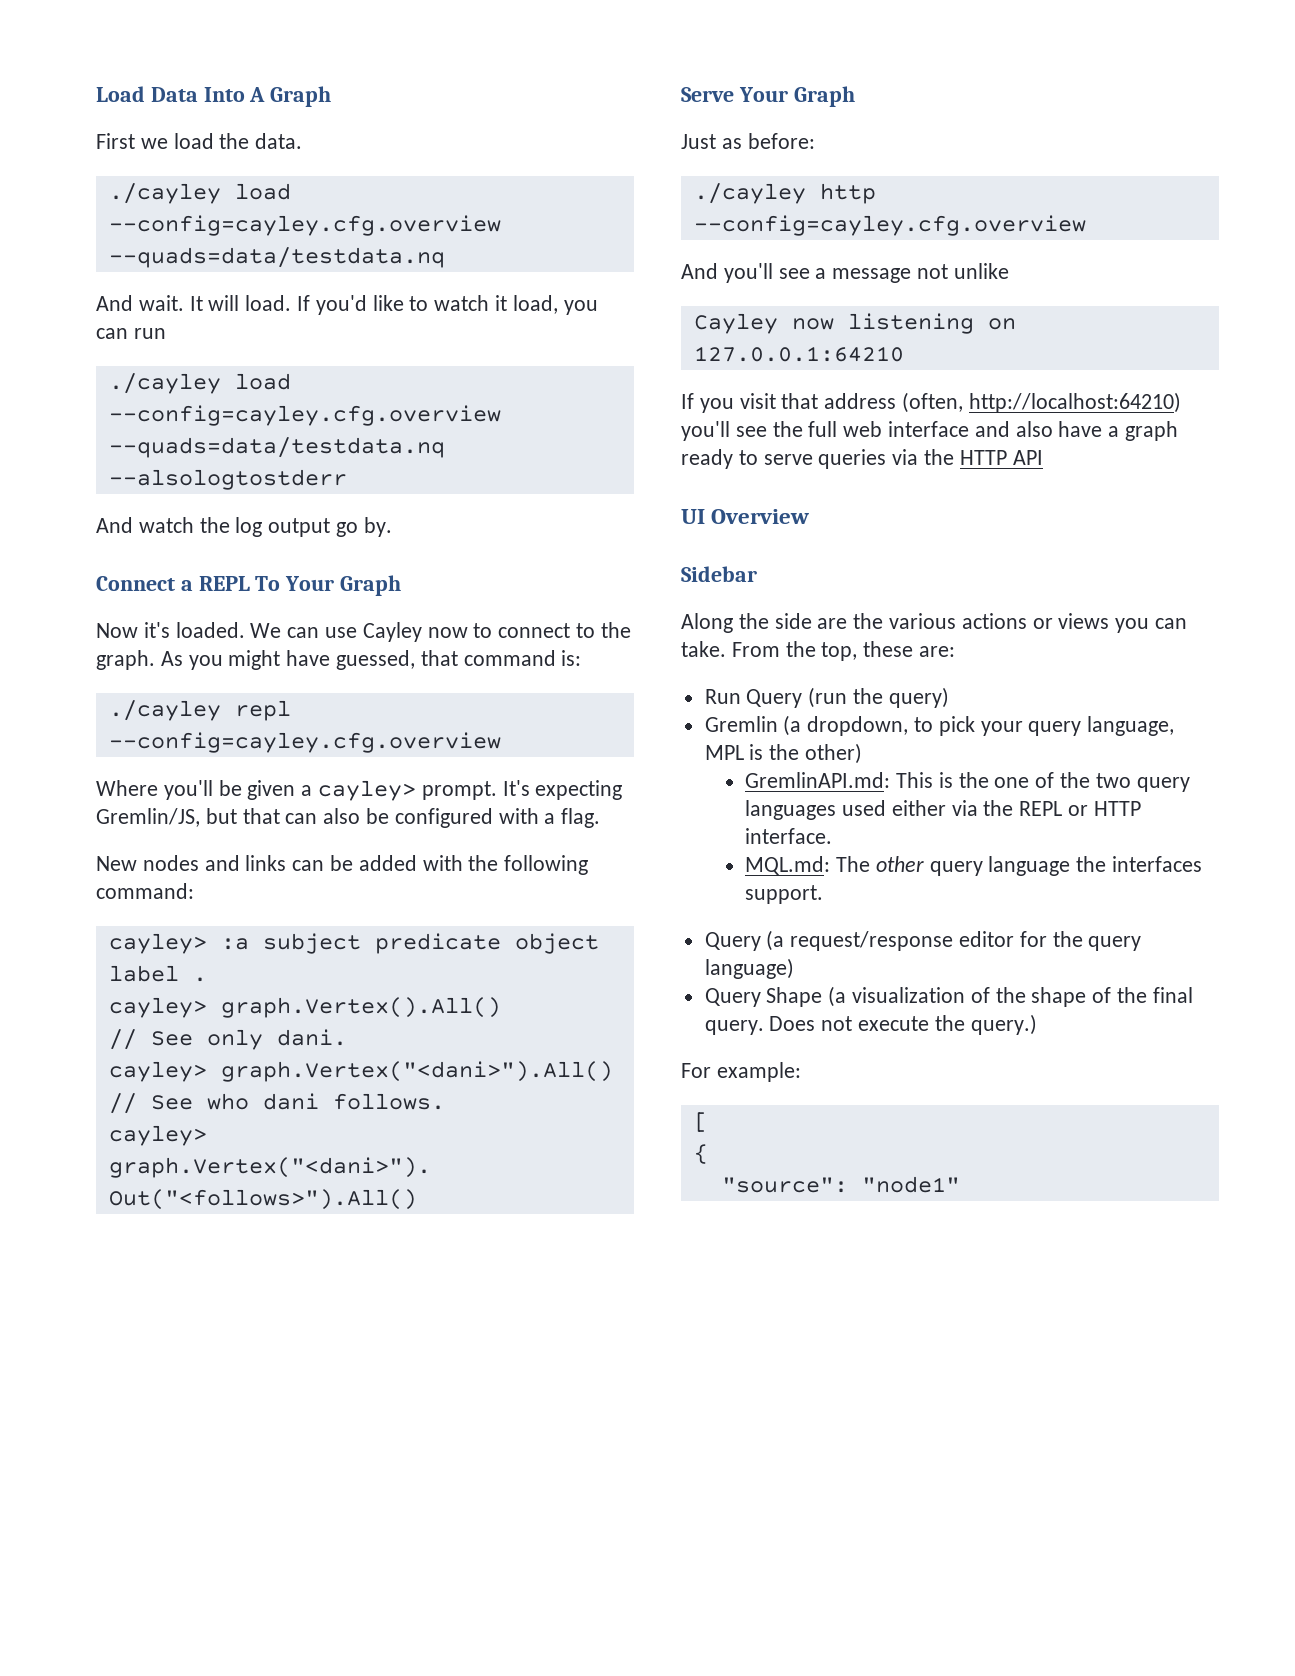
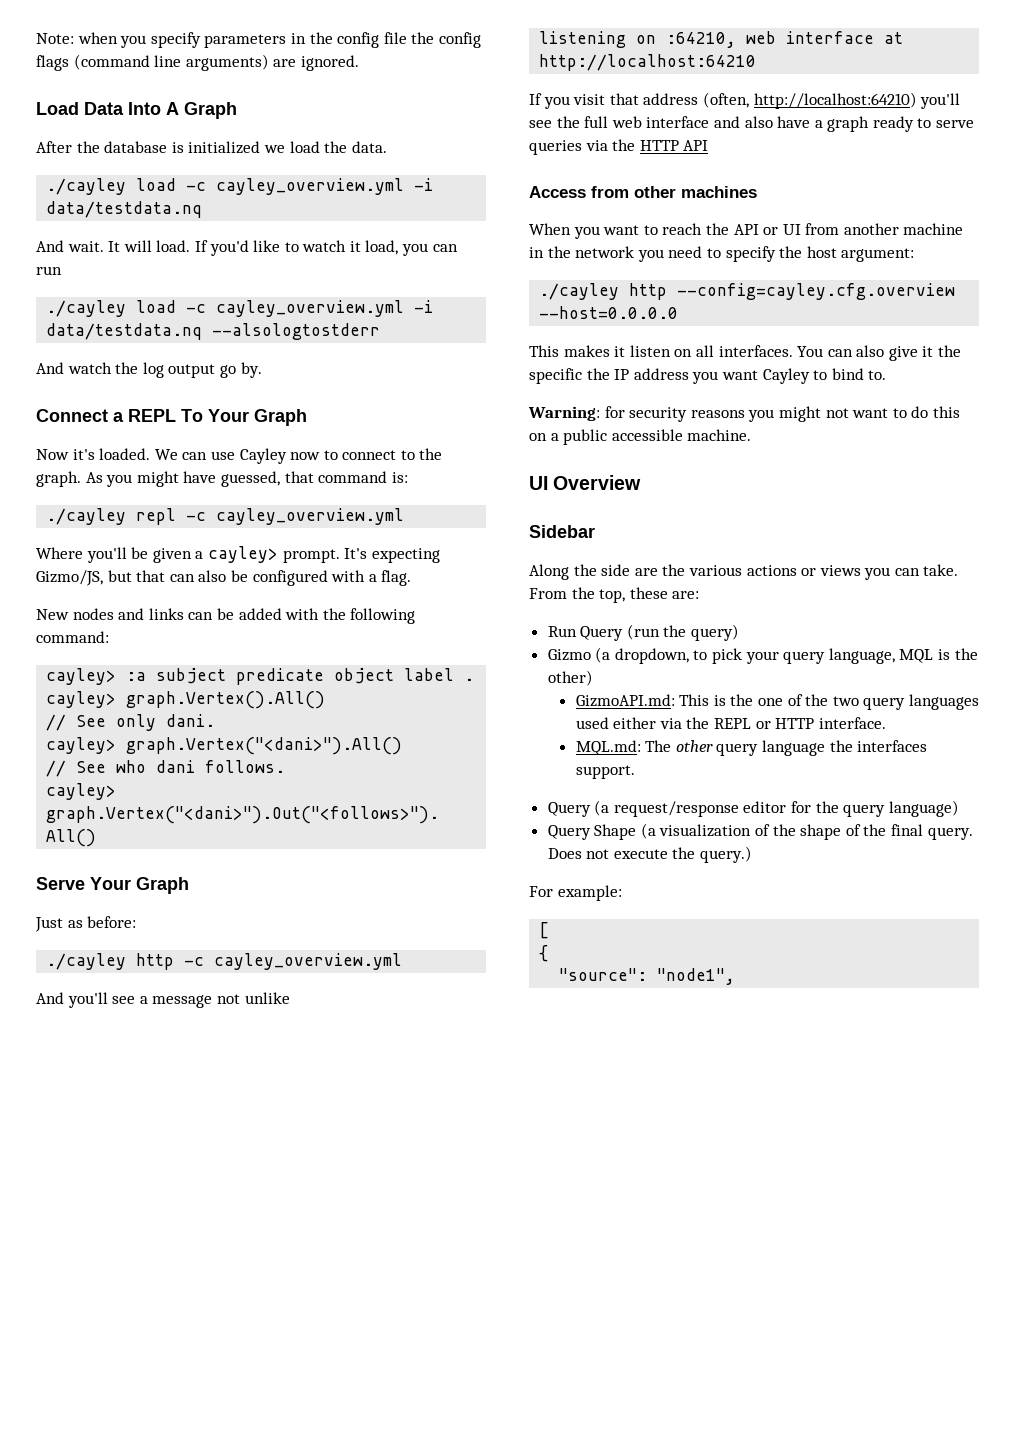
+ Note: when you specify parameters in the config file the config flags (command line arguments) are ignored.
- First we load the data.
- ./cayley load --config=cayley.cfg.overview --quads=data/testdata.nq
+ After the database is initialized we load the data.
+ ./cayley load -c cayley_overview.yml -i data/testdata.nq
- ./cayley load --config=cayley.cfg.overview --quads=data/testdata.nq --alsologtostderr
+ ./cayley load -c cayley_overview.yml -i data/testdata.nq --alsologtostderr
- ./cayley repl --config=cayley.cfg.overview
+ ./cayley repl -c cayley_overview.yml
- It's expecting Gremlin/JS, but that can also be configured with a flag.
+ It's expecting Gizmo/JS, but that can also be configured with a flag.
- ./cayley http --config=cayley.cfg.overview
+ ./cayley http -c cayley_overview.yml
- Cayley now listening on 127.0.0.1:64210
+ listening on :64210, web interface at http://localhost:64210
+ Access from other machines
+ When you want to reach the API or UI from another machine in the network you need to specify the host argument:
+ ./cayley http --config=cayley.cfg.overview --host=0.0.0.0
+ This makes it listen on all interfaces. You can also give it the specific the IP address you want Cayley to bind to.
+ Warning: for security reasons you might not want to do this on a public accessible machine.
- Gremlin (a dropdown, to pick your query language, MPL is the other)
+ Gizmo (a dropdown, to pick your query language, MQL is the other)
- GremlinAPI.md: This is the one of the two query languages used either via the REPL or HTTP interface.
+ GizmoAPI.md: This is the one of the two query languages used either via the REPL or HTTP interface.
- "source": "node1"
+ "source": "node1",

